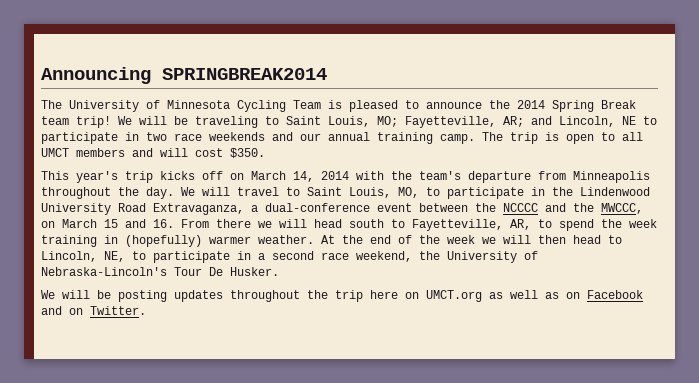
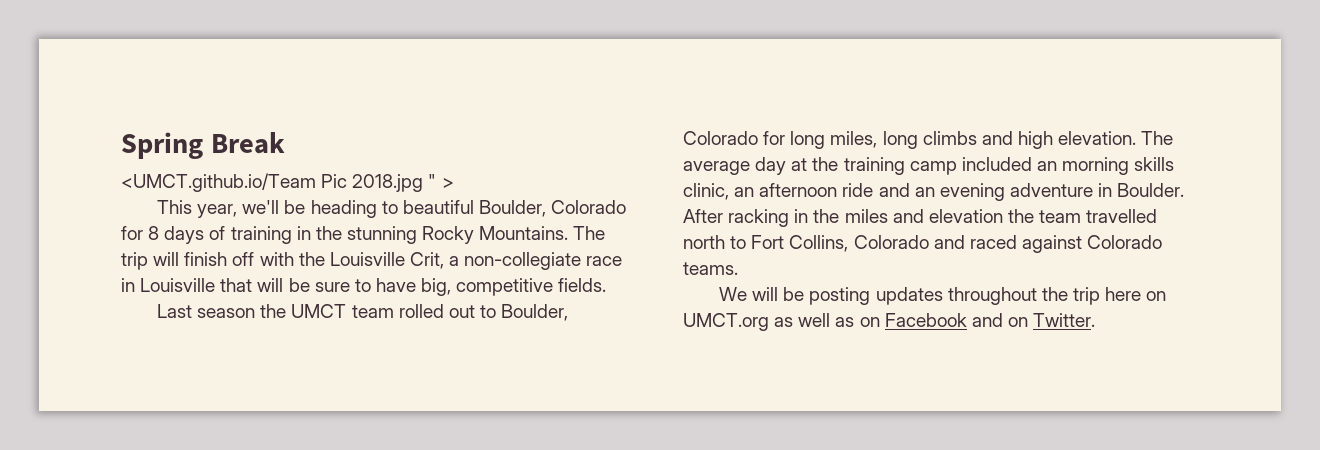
- Announcing SPRINGBREAK2014
- The University of Minnesota Cycling Team is pleased to announce the 2014 Spring Break team trip! We will be traveling to Saint Louis, MO; Fayetteville, AR; and Lincoln, NE to participate in two race weekends and our annual training camp. The trip is open to all UMCT members and will cost $350.
- This year's trip kicks off on March 14, 2014 with the team's departure from Minneapolis throughout the day. We will travel to Saint Louis, MO, to participate in the Lindenwood University Road Extravaganza, a dual-conference event between the NCCCC and the MWCCC, on March 15 and 16. From there we will head south to Fayetteville, AR, to spend the week training in (hopefully) warmer weather. At the end of the week we will then head to Lincoln, NE, to participate in a second race weekend, the University of Nebraska-Lincoln's Tour De Husker.
+ Spring Break
+ <UMCT.github.io/Team Pic 2018.jpg " >
+ This year, we'll be heading to beautiful Boulder, Colorado for 8 days of training in the stunning Rocky Mountains. The trip will finish off with the Louisville Crit, a non-collegiate race in Louisville that will be sure to have big, competitive fields.
+ Last season the UMCT team rolled out to Boulder, Colorado for long miles, long climbs and high elevation. The average day at the training camp included an morning skills clinic, an afternoon ride and an evening adventure in Boulder. After racking in the miles and elevation the team travelled north to Fort Collins, Colorado and raced against Colorado teams.

